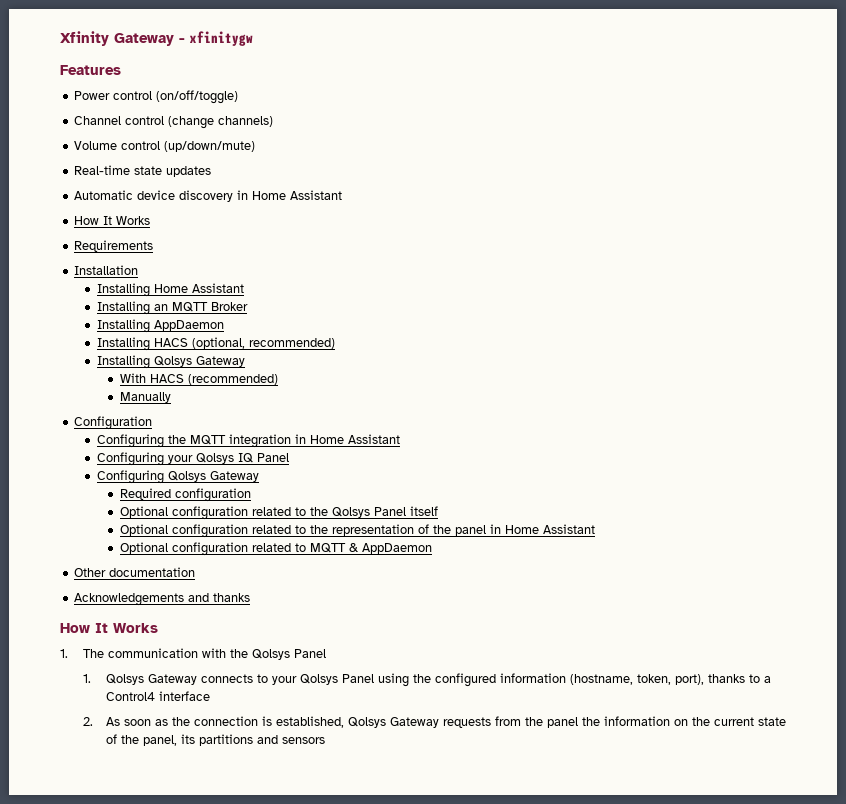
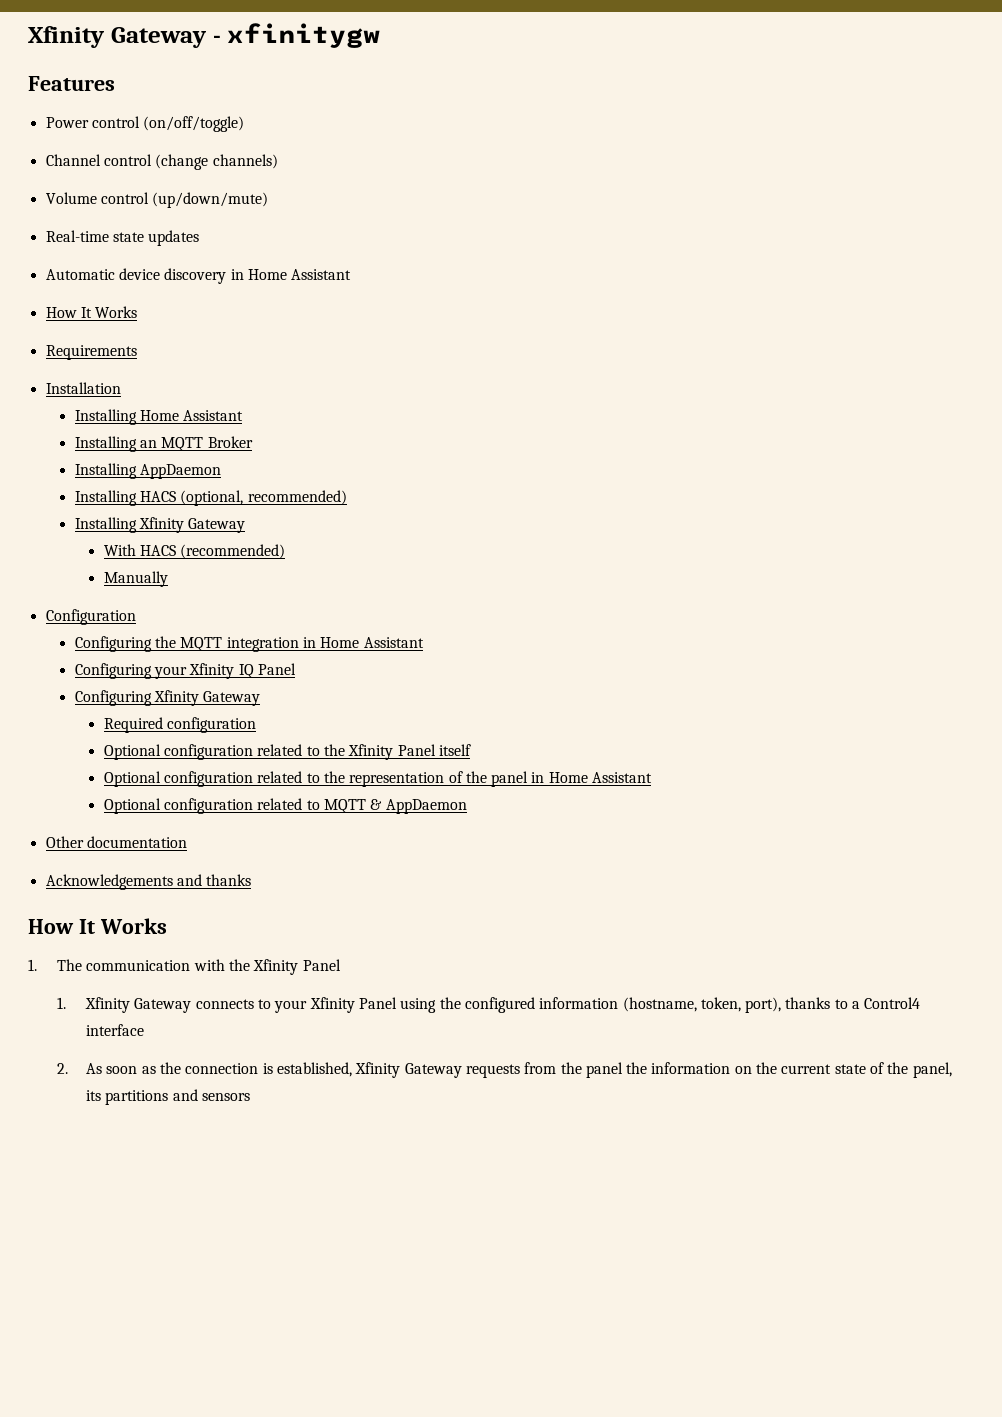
- Installing Qolsys Gateway
+ Installing Xfinity Gateway
- Configuring your Qolsys IQ Panel
+ Configuring your Xfinity IQ Panel
- Configuring Qolsys Gateway
+ Configuring Xfinity Gateway
- Optional configuration related to the Qolsys Panel itself
+ Optional configuration related to the Xfinity Panel itself
- 1. The communication with the Qolsys Panel
+ 1. The communication with the Xfinity Panel
- 1. Qolsys Gateway connects to your Qolsys Panel using the configured information (hostname, token, port), thanks to a Control4 interface
+ 1. Xfinity Gateway connects to your Xfinity Panel using the configured information (hostname, token, port), thanks to a Control4 interface
- 2. As soon as the connection is established, Qolsys Gateway requests from the panel the information on the current state of the panel, its partitions and sensors
+ 2. As soon as the connection is established, Xfinity Gateway requests from the panel the information on the current state of the panel, its partitions and sensors

